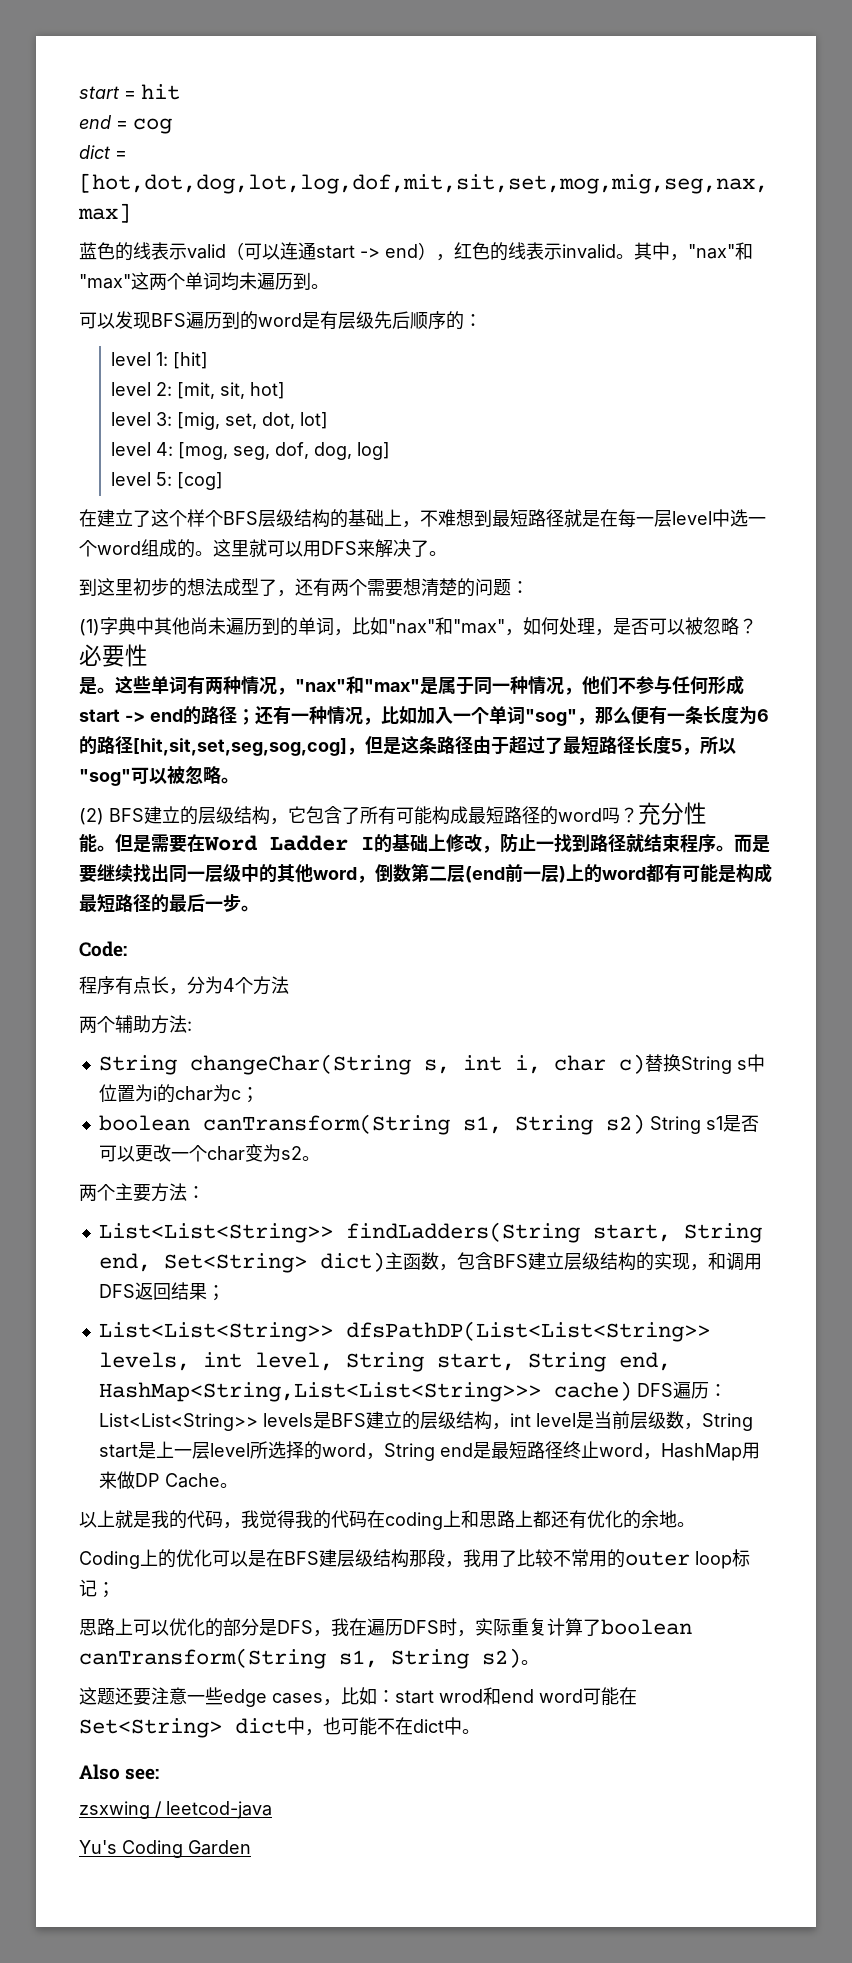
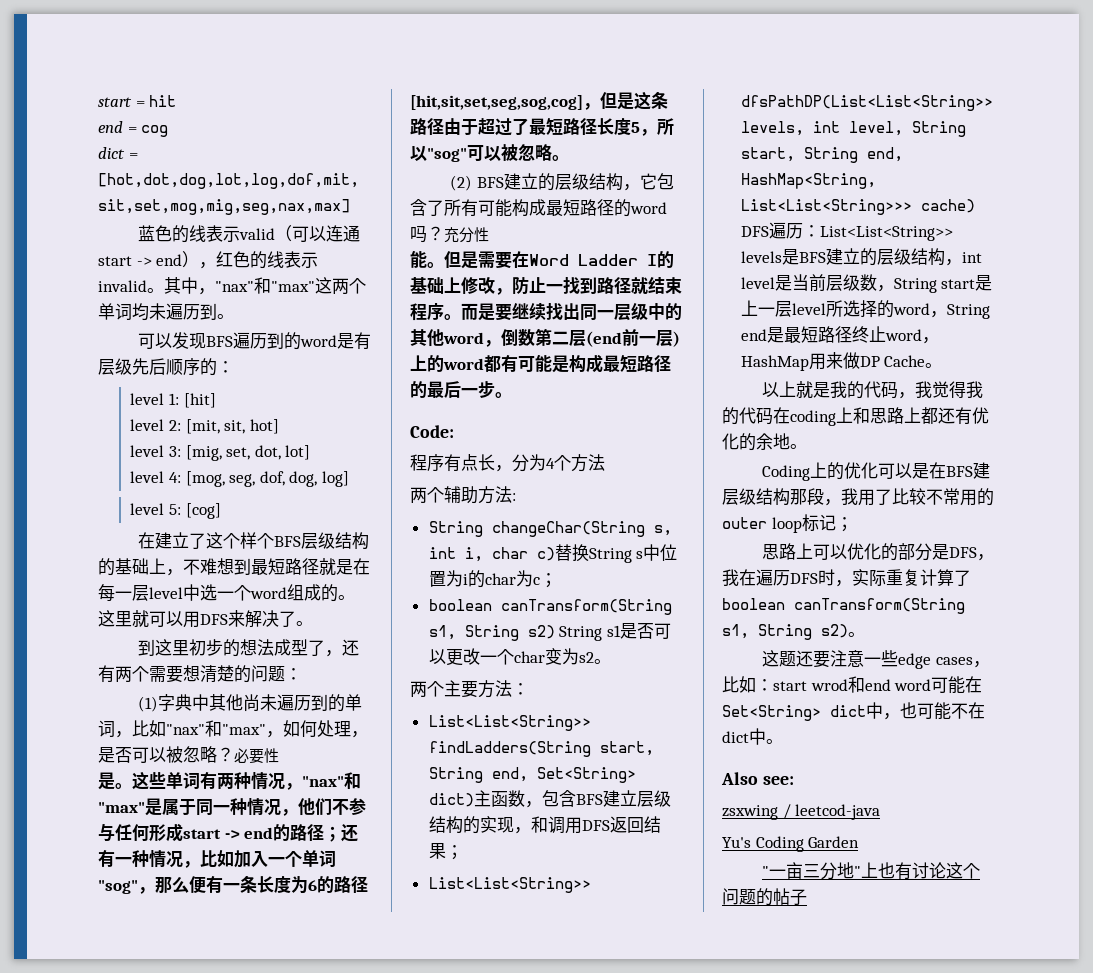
+ "一亩三分地"上也有讨论这个问题的帖子

